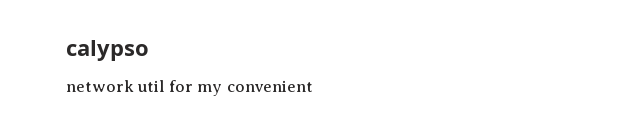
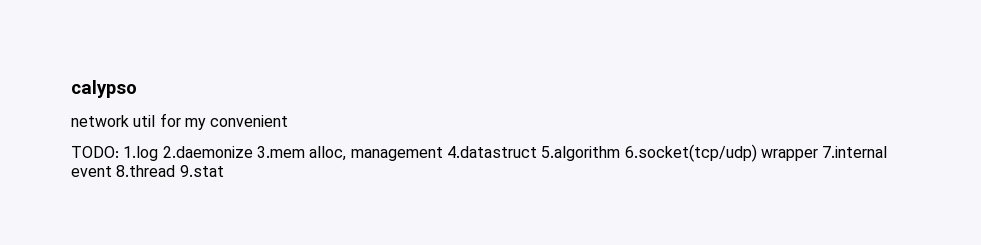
+ TODO: 1.log 2.daemonize 3.mem alloc, management 4.datastruct 5.algorithm 6.socket(tcp/udp) wrapper 7.internal event 8.thread 9.stat

